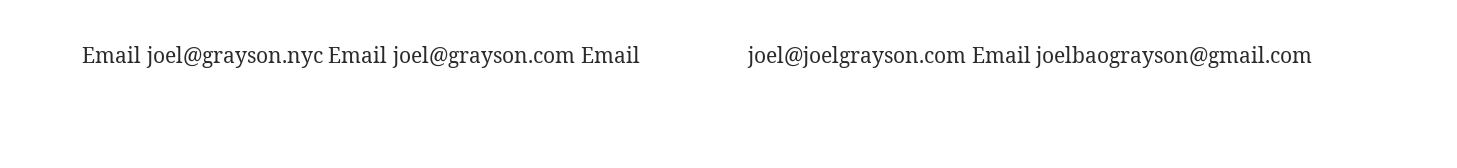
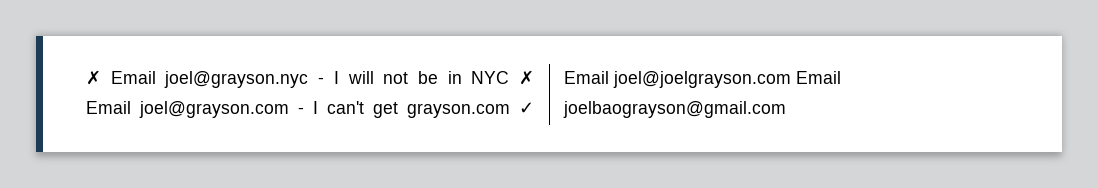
- Email joel@grayson.nyc Email joel@grayson.com Email joel@joelgrayson.com Email joelbaograyson@gmail.com
+ ✗ Email joel@grayson.nyc - I will not be in NYC ✗ Email joel@grayson.com - I can't get grayson.com ✓ Email joel@joelgrayson.com Email joelbaograyson@gmail.com

